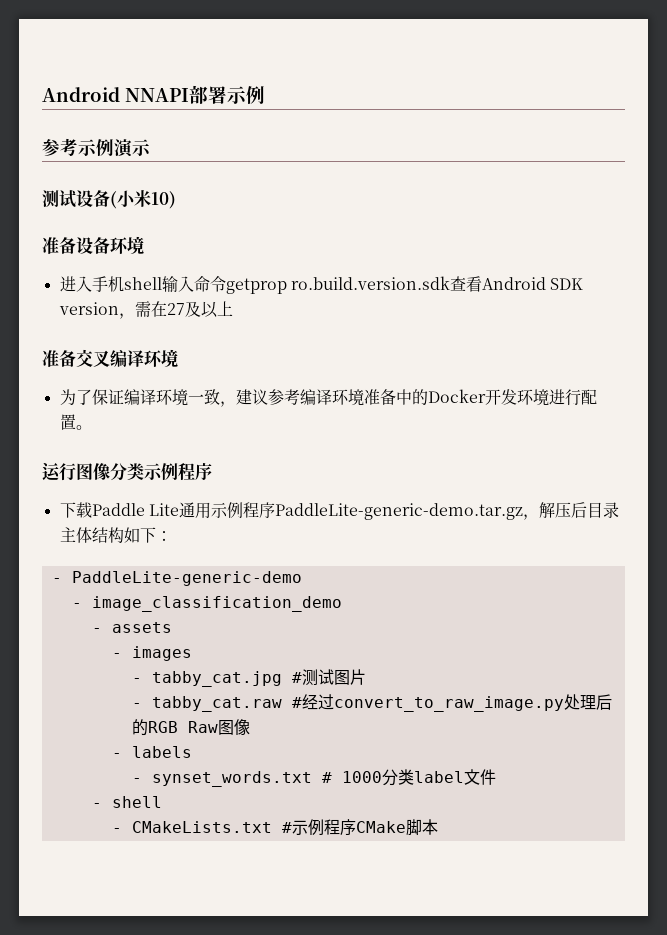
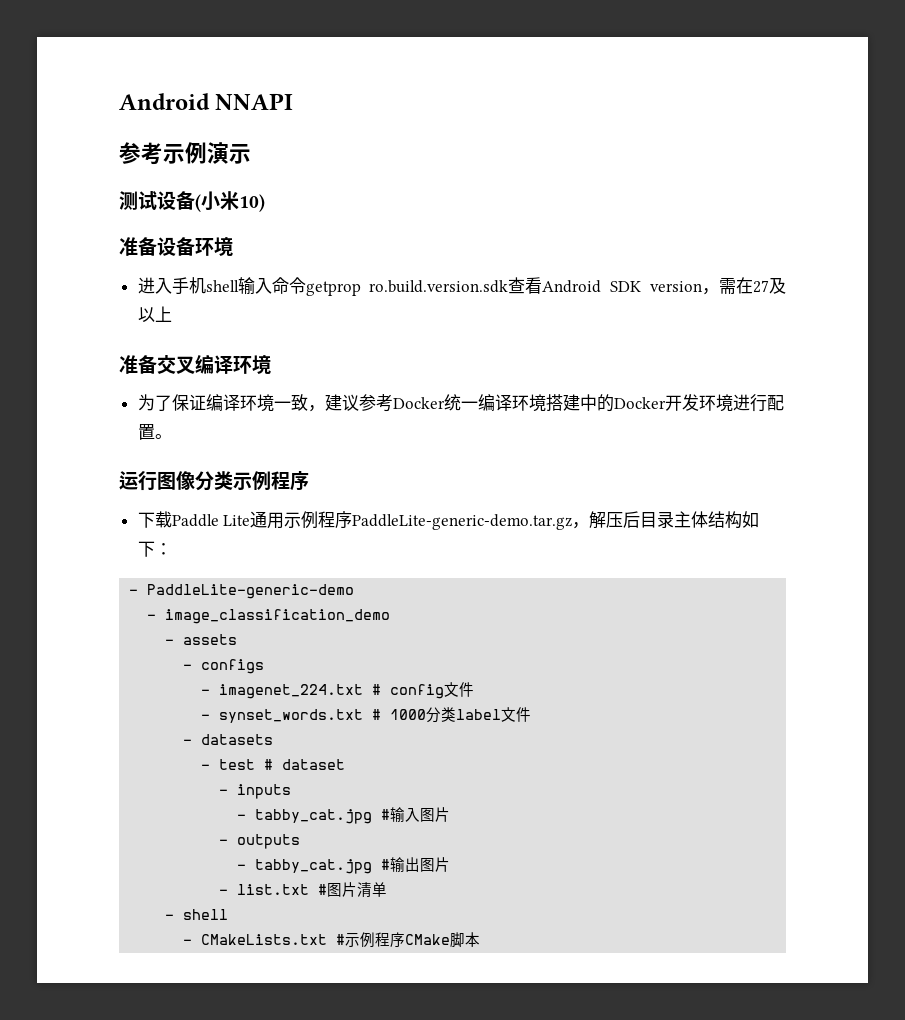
- Android NNAPI部署示例
+ Android NNAPI
- 为了保证编译环境一致，建议参考编译环境准备中的Docker开发环境进行配置。
+ 为了保证编译环境一致，建议参考Docker统一编译环境搭建中的Docker开发环境进行配置。
- - images
- - tabby_cat.jpg #测试图片
- - tabby_cat.raw #经过convert_to_raw_image.py处理后的RGB Raw图像
- - labels
+ - configs
+ - imagenet_224.txt # config文件
+ - datasets
+ - test # dataset
+ - inputs
+ - tabby_cat.jpg #输入图片
+ - outputs
+ - tabby_cat.jpg #输出图片
+ - list.txt #图片清单

